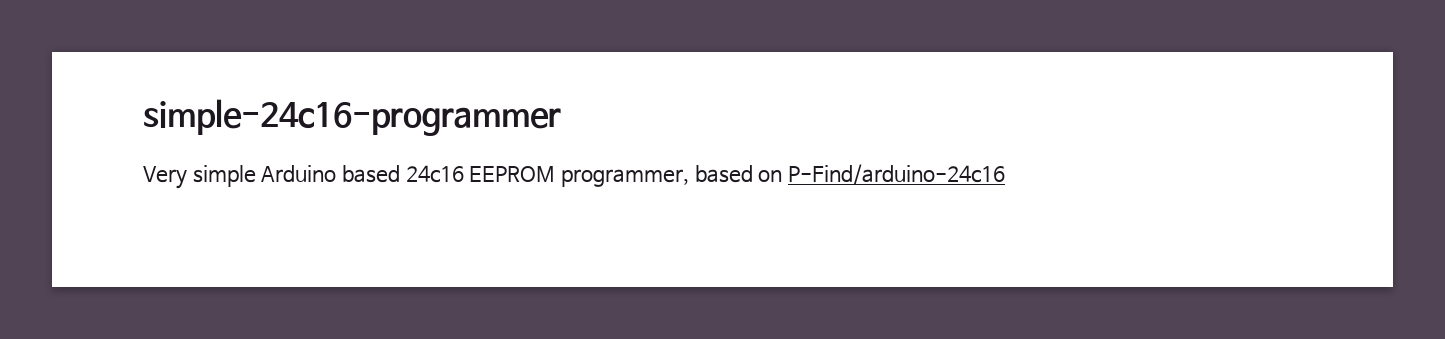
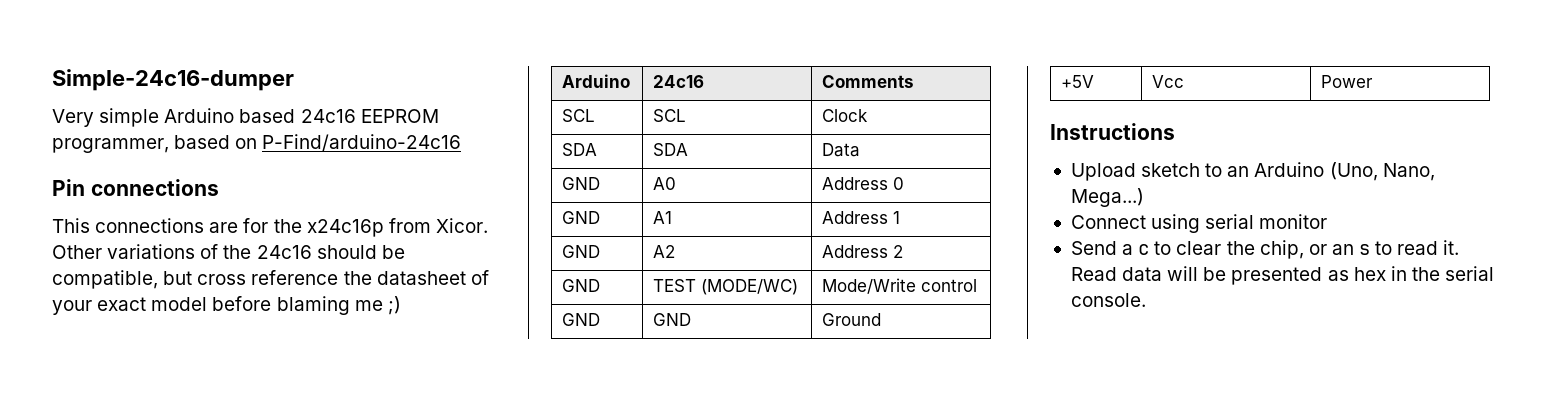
- simple-24c16-programmer
+ Simple-24c16-dumper
+ Pin connections
+ This connections are for the x24c16p from Xicor. Other variations of the 24c16 should be compatible, but cross reference the datasheet of your exact model before blaming me ;)
+ Arduino | 24c16 | Comments
+ SCL | SCL | Clock
+ SDA | SDA | Data
+ GND | A0 | Address 0
+ GND | A1 | Address 1
+ GND | A2 | Address 2
+ GND | TEST (MODE/WC) | Mode/Write control
+ GND | GND | Ground
+ +5V | Vcc | Power
+ Instructions
+ Upload sketch to an Arduino (Uno, Nano, Mega...)
+ Connect using serial monitor
+ Send a c to clear the chip, or an s to read it. Read data will be presented as hex in the serial console.

